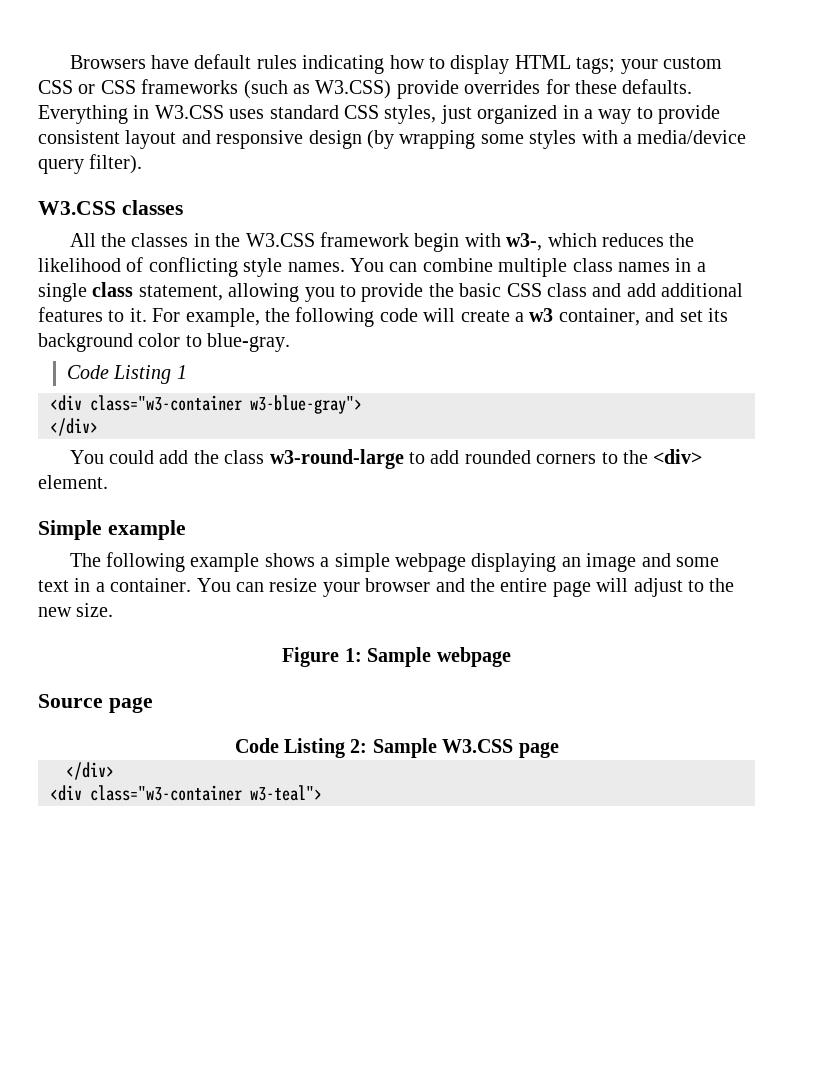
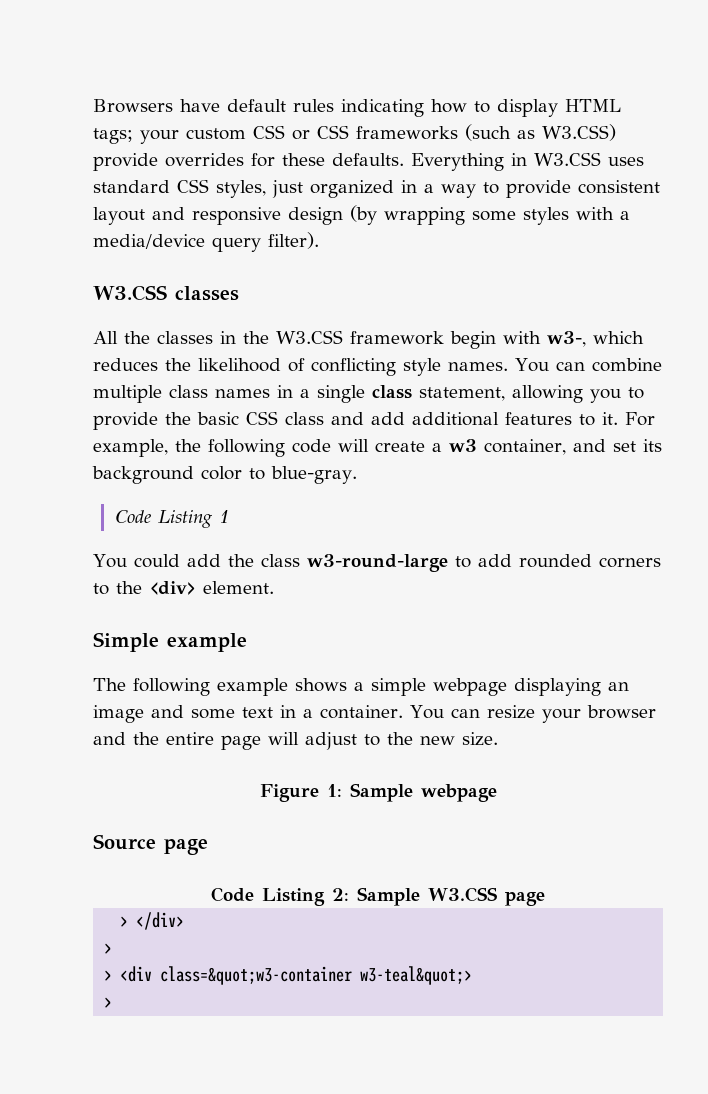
- <div class="w3-container w3-blue-gray">
- </div>
  Code Listing 2: Sample W3.CSS page
- </div>
- <div class="w3-container w3-teal">
+ > </div>
+ >
+ > <div class=&quot;w3-container w3-teal&quot;>
+ >

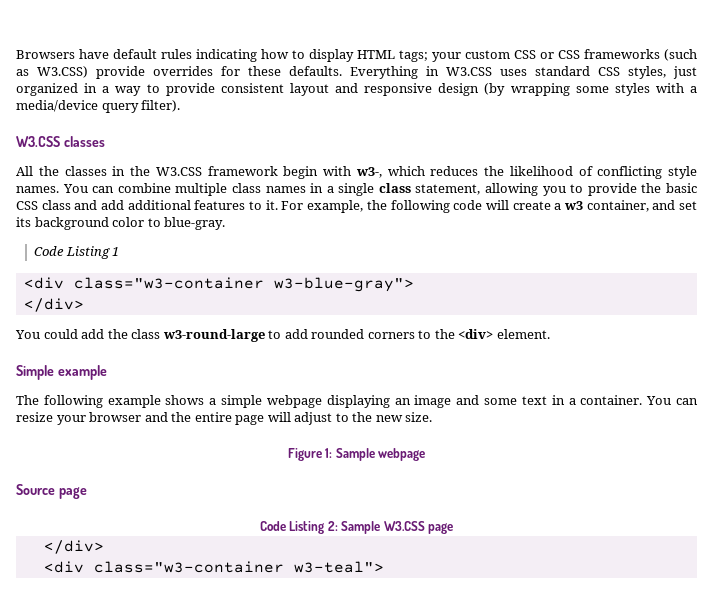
+ <div class="w3-container w3-blue-gray">
+ </div>
  Code Listing 2: Sample W3.CSS page
- > </div>
- >
- > <div class=&quot;w3-container w3-teal&quot;>
- >
+ </div>
+ <div class="w3-container w3-teal">

